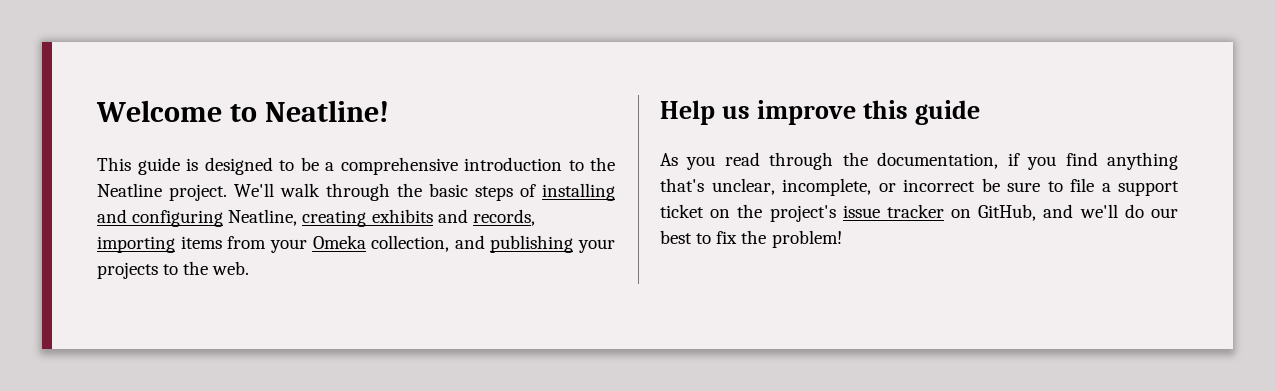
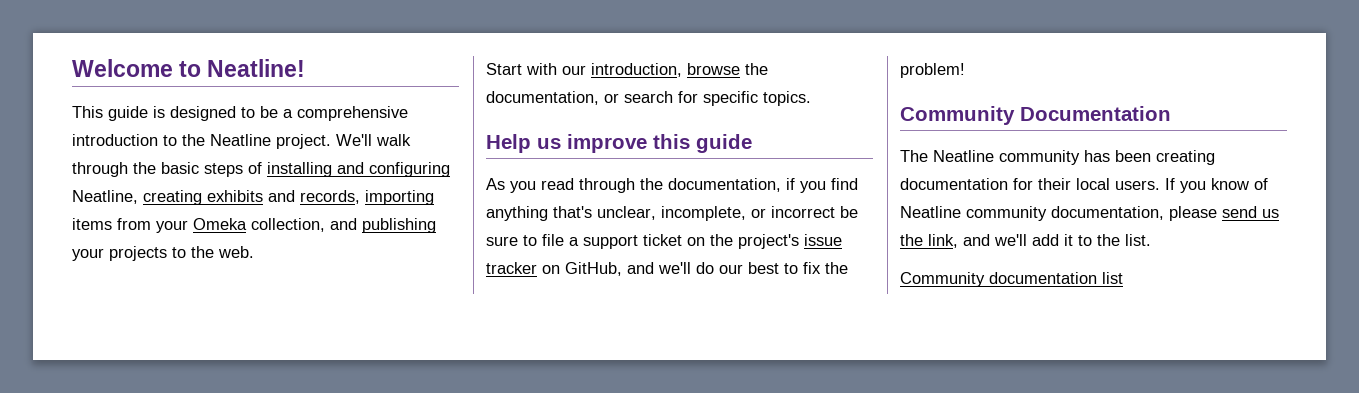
+ Start with our introduction, browse the documentation, or search for specific topics.
+ Community Documentation
+ The Neatline community has been creating documentation for their local users. If you know of Neatline community documentation, please send us the link, and we'll add it to the list.
+ Community documentation list

